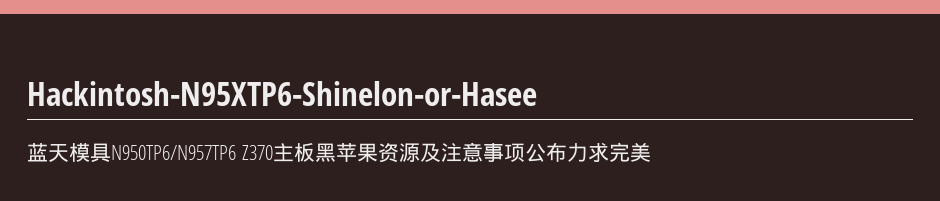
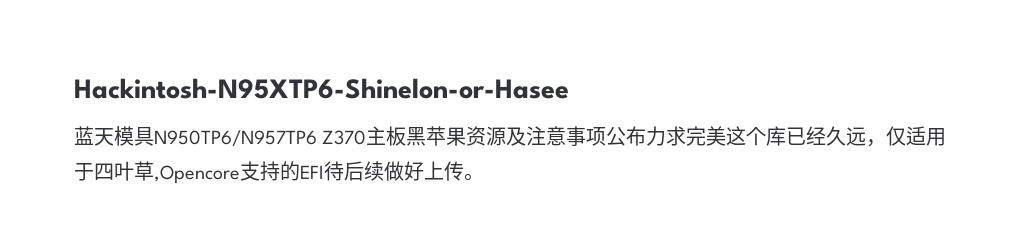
- 蓝天模具N950TP6/N957TP6 Z370主板黑苹果资源及注意事项公布力求完美
+ 蓝天模具N950TP6/N957TP6 Z370主板黑苹果资源及注意事项公布力求完美这个库已经久远，仅适用于四叶草,Opencore支持的EFI待后续做好上传。

